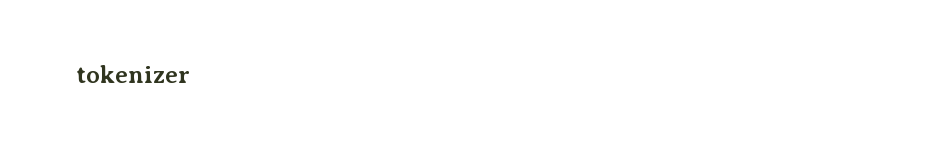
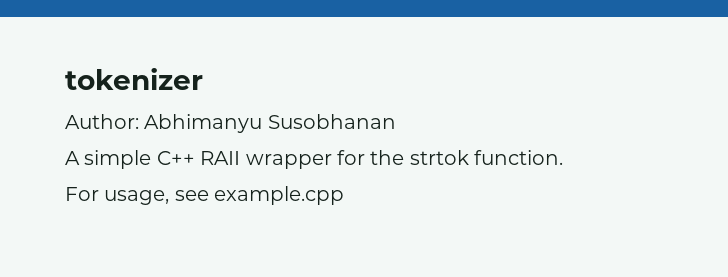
+ Author: Abhimanyu Susobhanan
+ A simple C++ RAII wrapper for the strtok function.
+ For usage, see example.cpp

